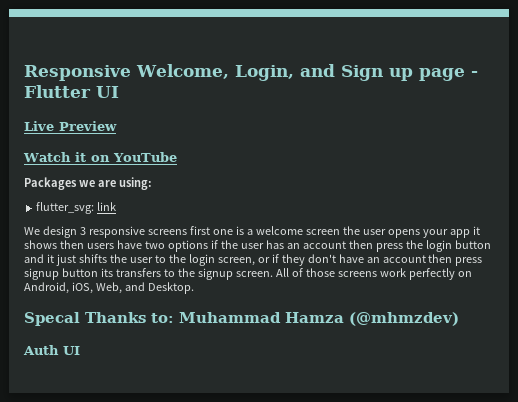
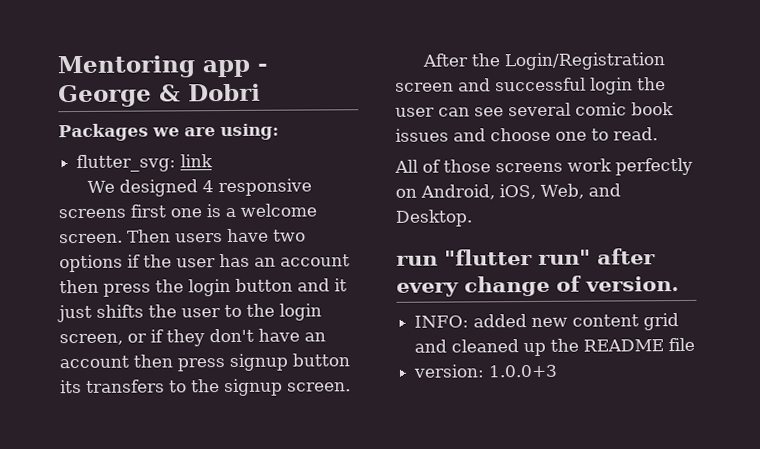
- Responsive Welcome, Login, and Sign up page - Flutter UI
- Live Preview
- Watch it on YouTube
+ Mentoring app - George & Dobri
- We design 3 responsive screens first one is a welcome screen the user opens your app it shows then users have two options if the user has an account then press the login button and it just shifts the user to the login screen, or if they don't have an account then press signup button its transfers to the signup screen. All of those screens work perfectly on Android, iOS, Web, and Desktop.
+ We designed 4 responsive screens first one is a welcome screen. Then users have two options if the user has an account then press the login button and it just shifts the user to the login screen, or if they don't have an account then press signup button its transfers to the signup screen.
+ After the Login/Registration screen and successful login the user can see several comic book issues and choose one to read.
+ All of those screens work perfectly on Android, iOS, Web, and Desktop.
- Specal Thanks to: Muhammad Hamza (@mhmzdev)
- Auth UI
+ run "flutter run" after every change of version.
+ INFO: added new content grid and cleaned up the README file
+ version: 1.0.0+3

